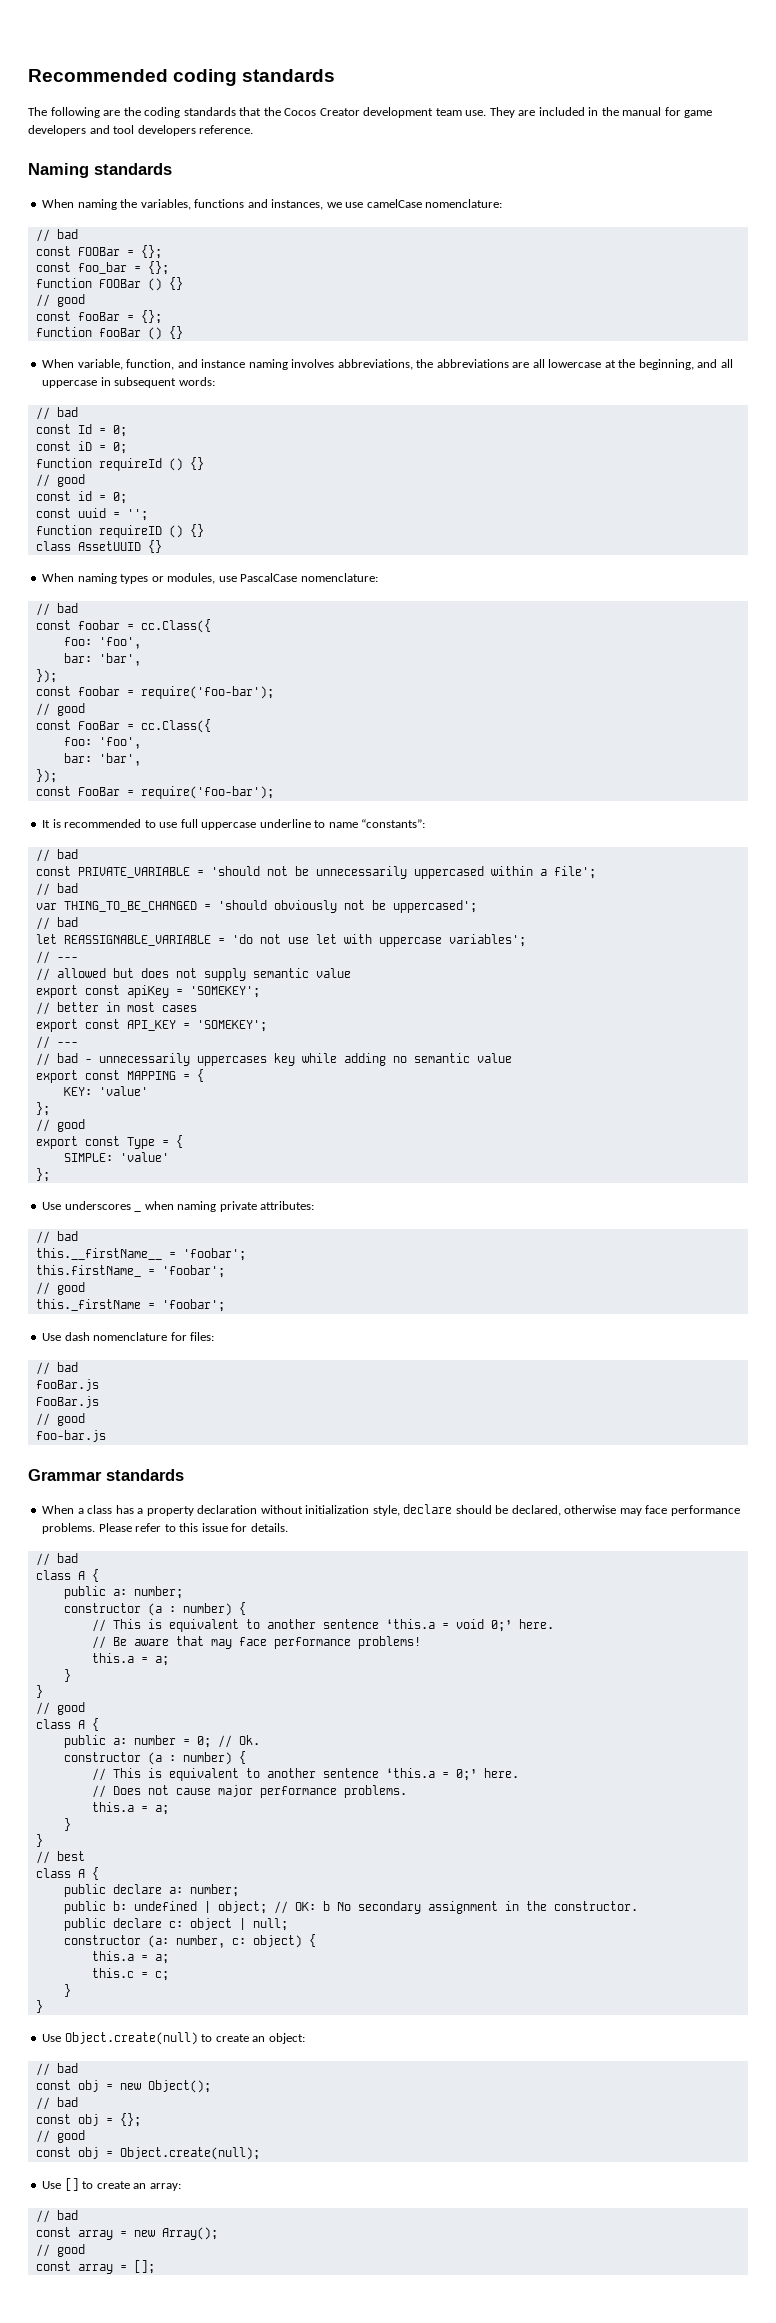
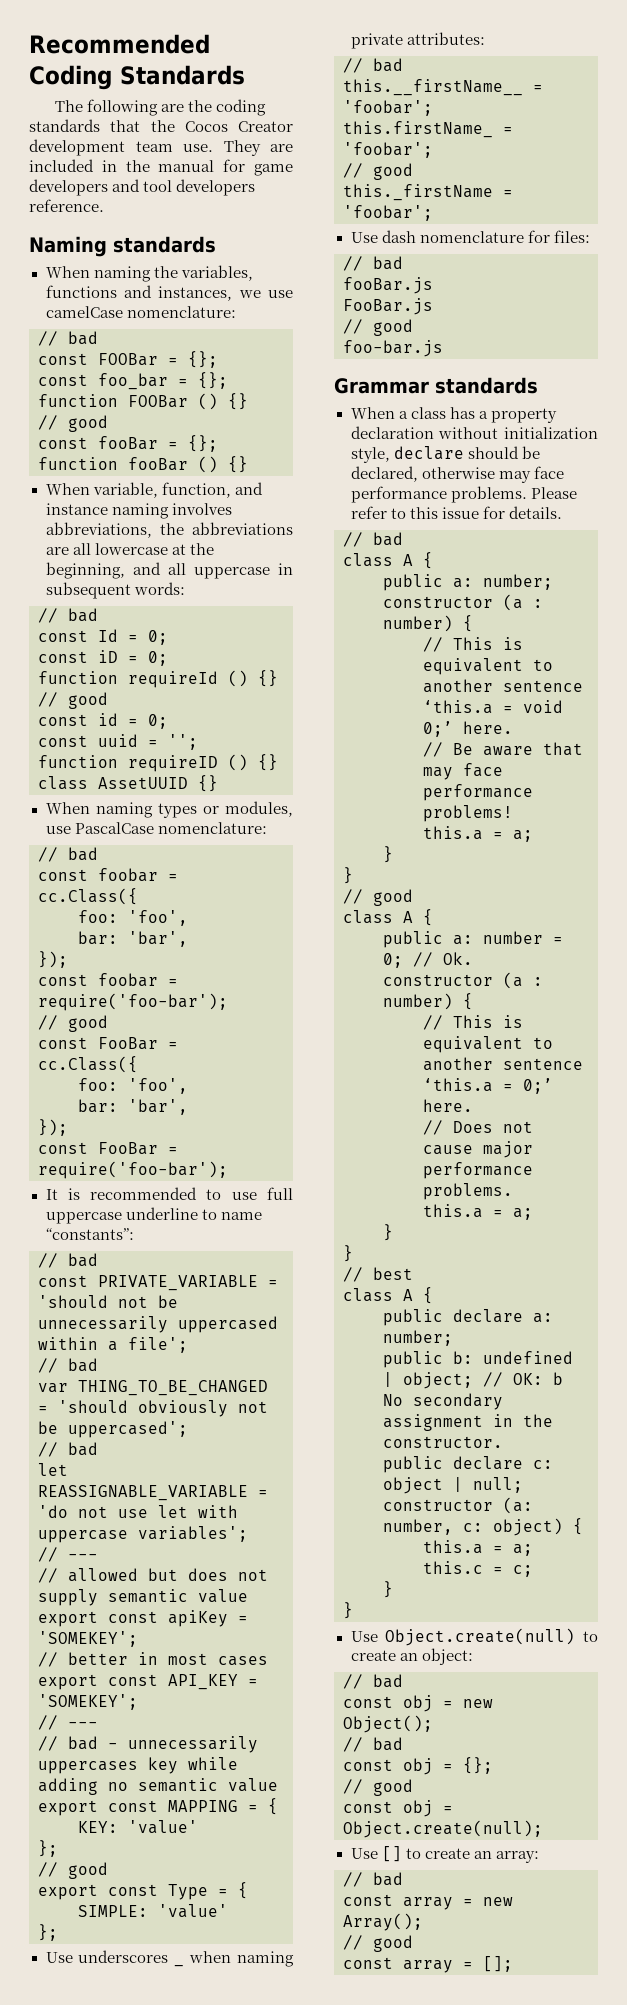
- Recommended coding standards
+ Recommended Coding Standards

